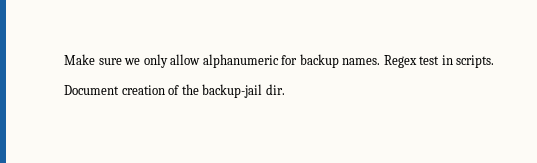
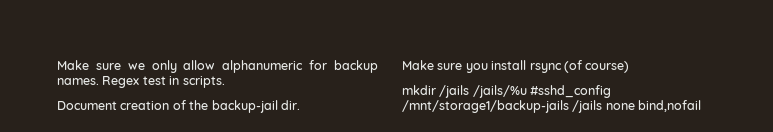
+ Make sure you install rsync (of course)
+ mkdir /jails /jails/%u #sshd_config /mnt/storage1/backup-jails /jails none bind,nofail

